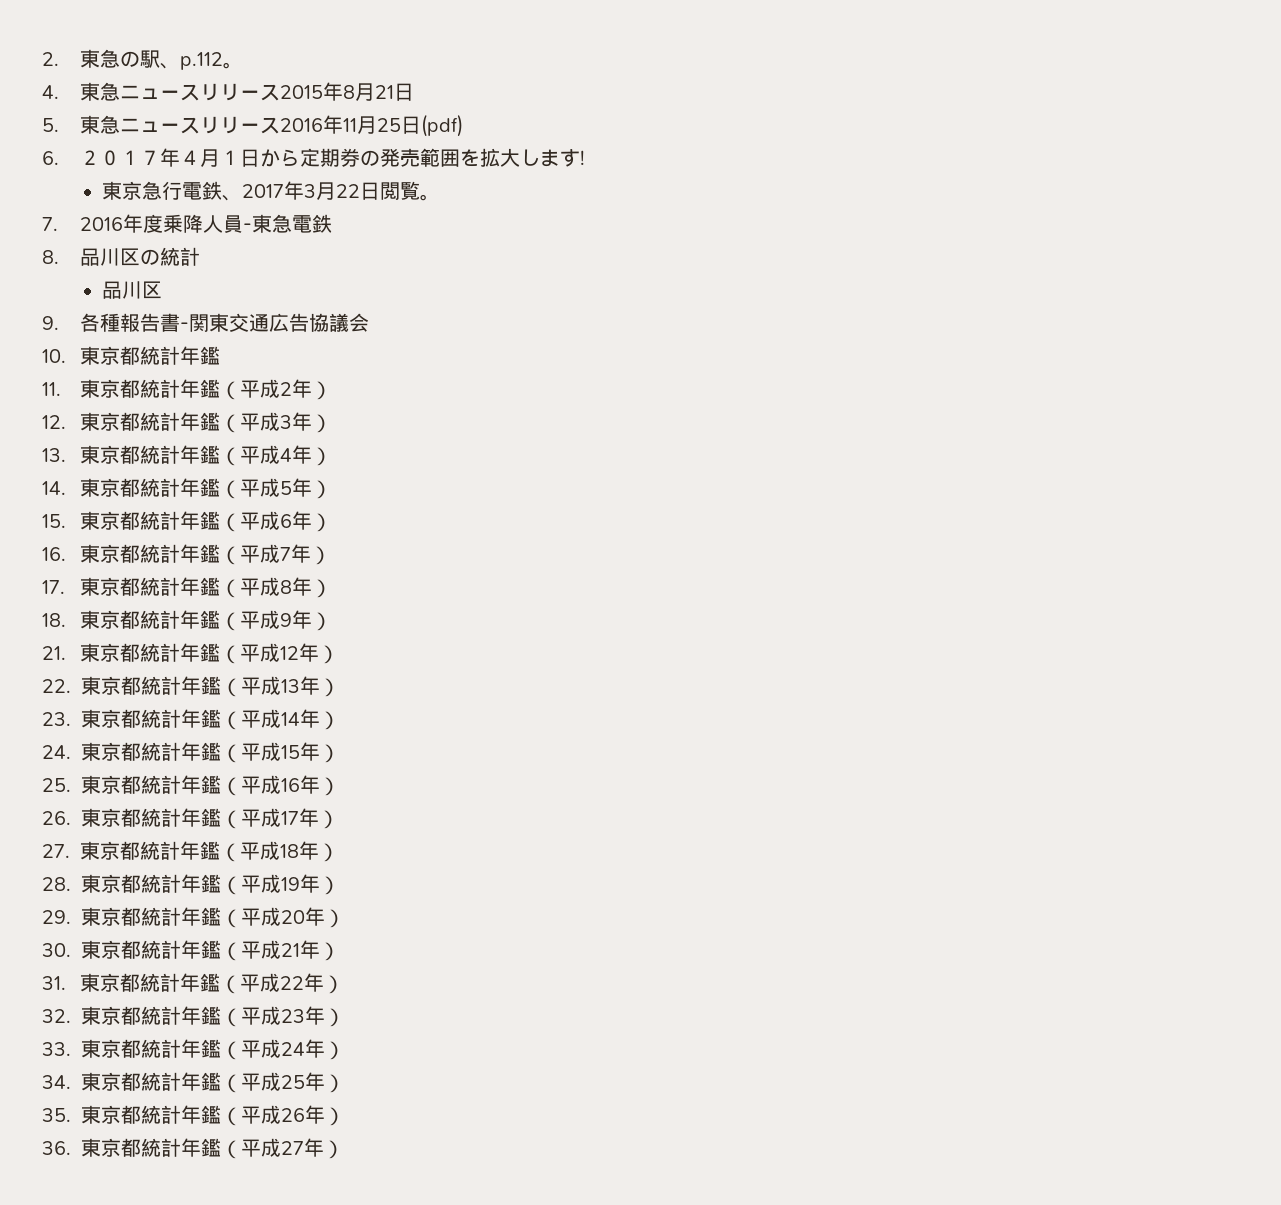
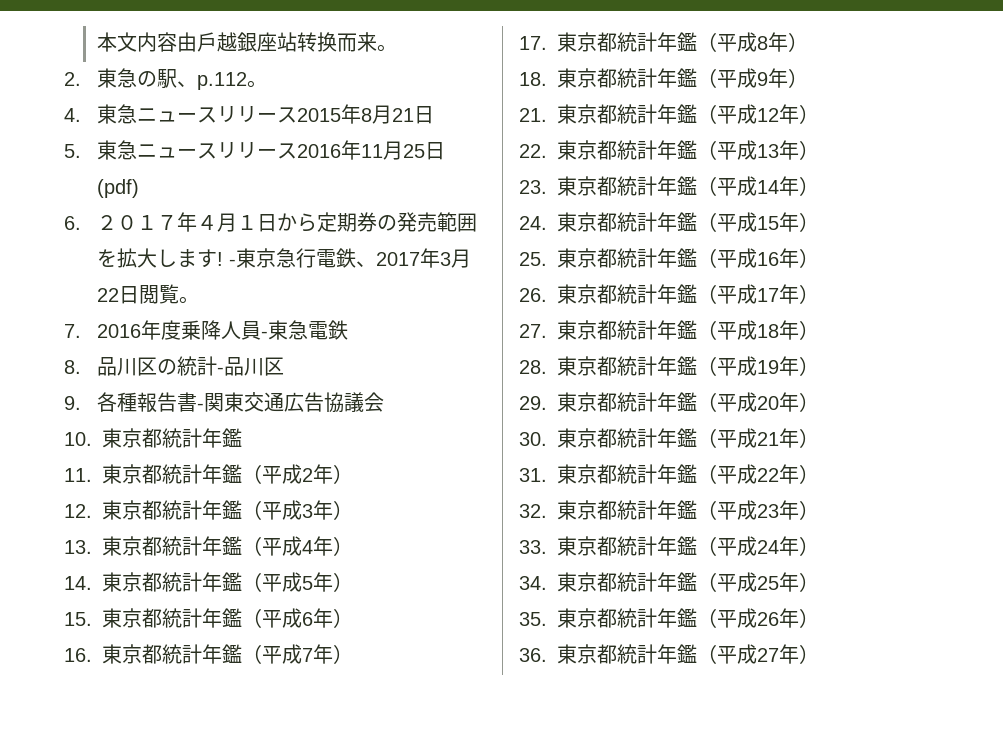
+ 本文内容由戶越銀座站转换而来。
- 6.２０１７年４月１日から定期券の発売範囲を拡大します!
- 東京急行電鉄、2017年3月22日閲覧。
+ 6.２０１７年４月１日から定期券の発売範囲を拡大します! -東京急行電鉄、2017年3月22日閲覧。
- 8.品川区の統計
- 品川区
+ 8.品川区の統計-品川区

